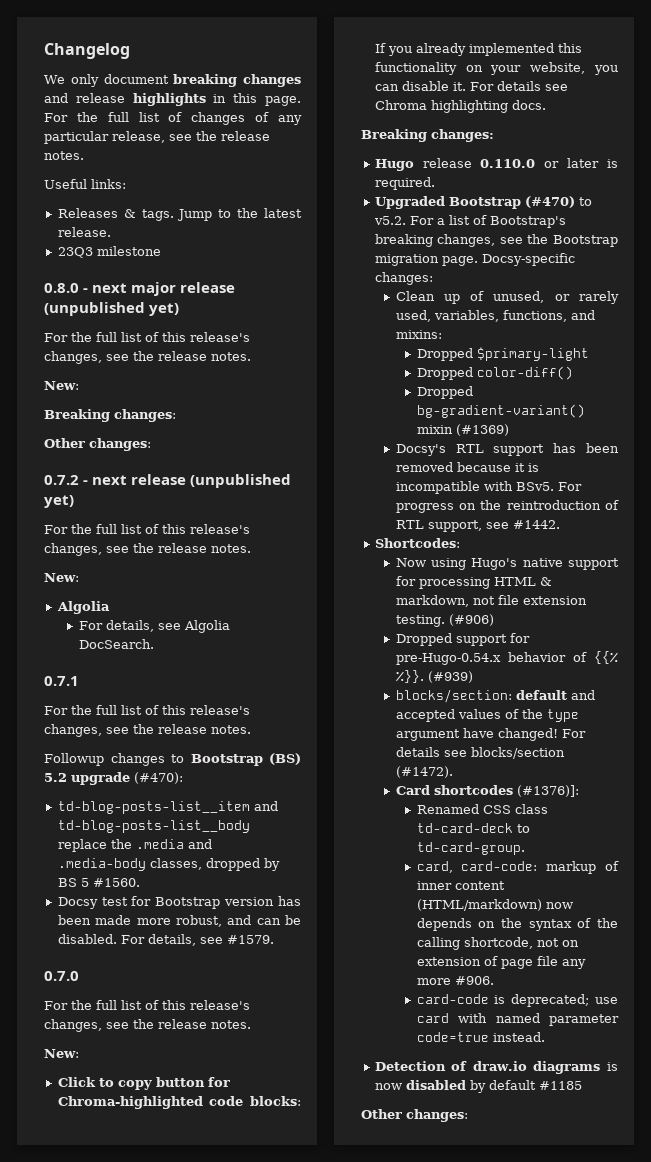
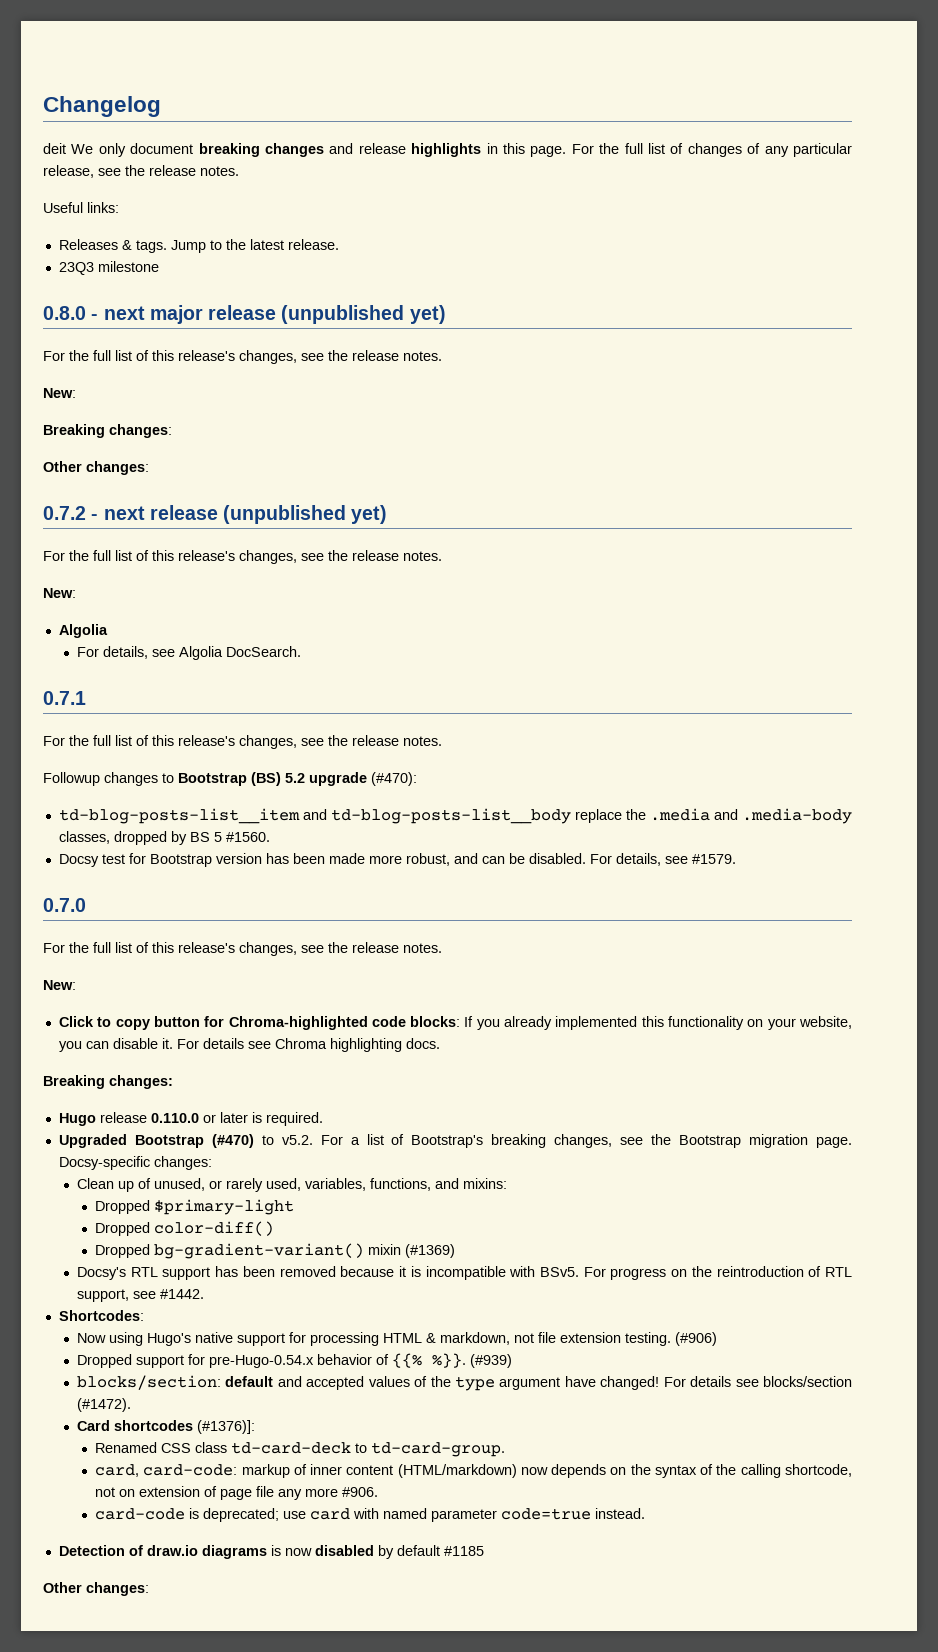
- We only document breaking changes and release highlights in this page.
+ deit We only document breaking changes and release highlights in this page.

